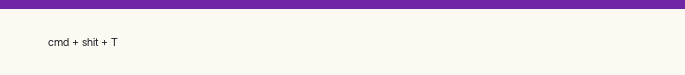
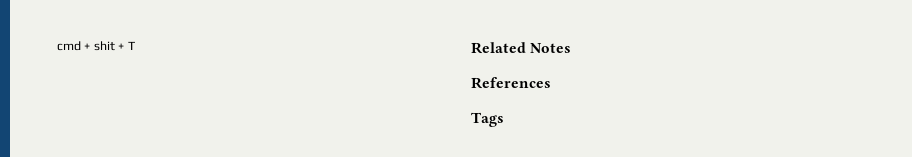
+ Related Notes
+ References
+ Tags

